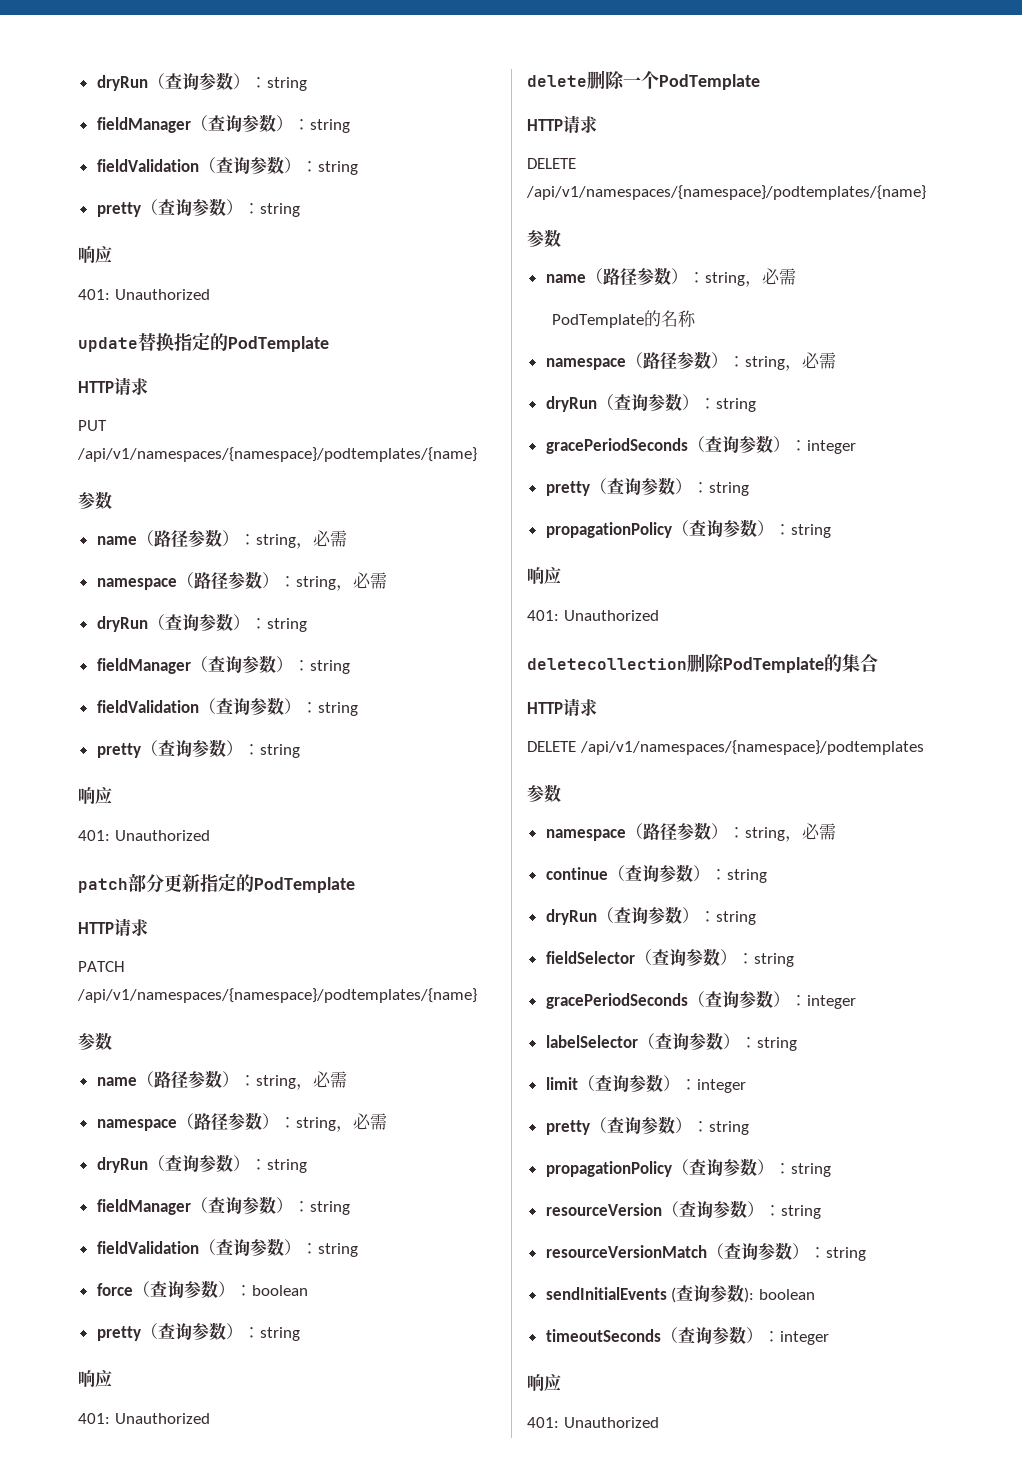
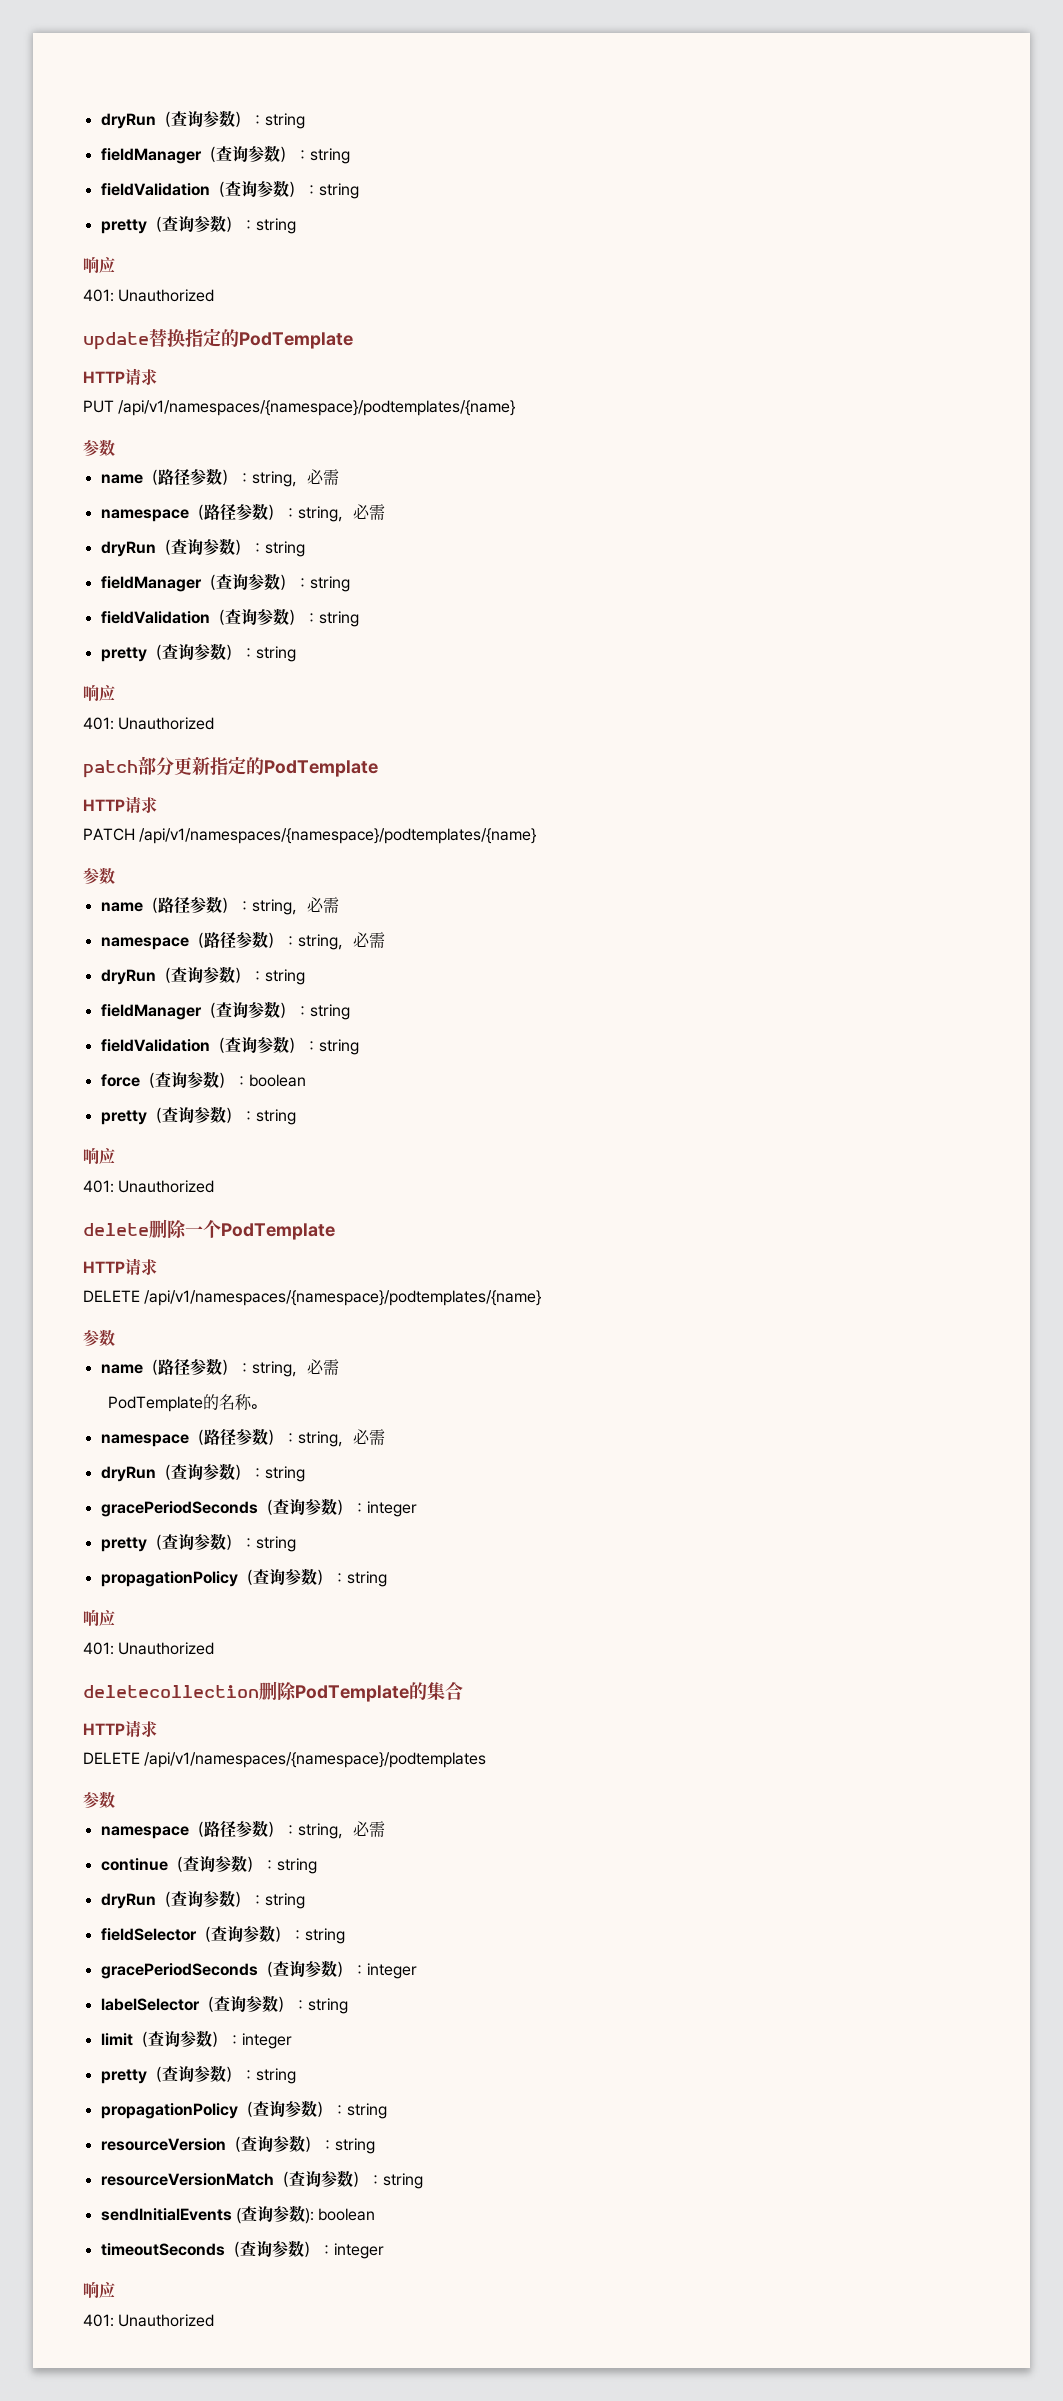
- PodTemplate的名称
+ PodTemplate的名称。

